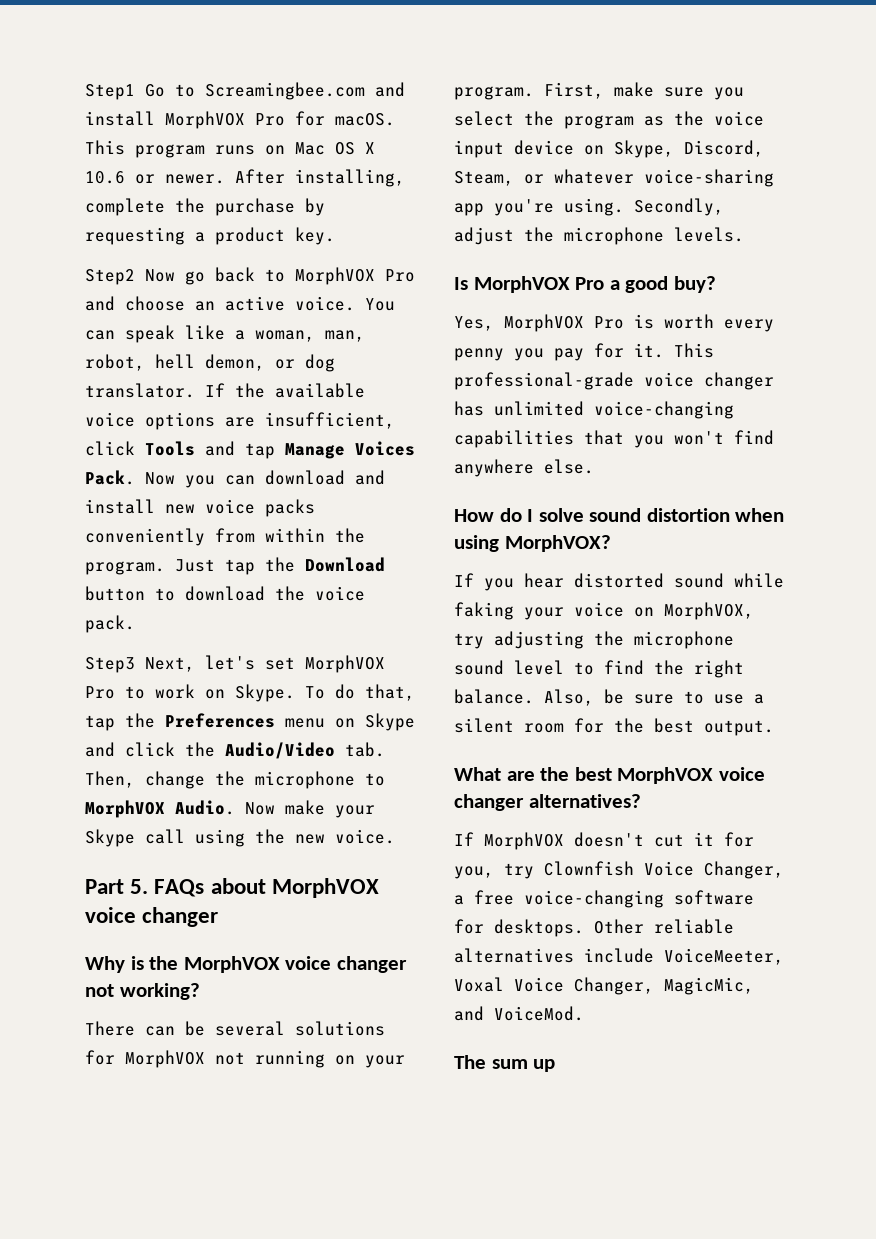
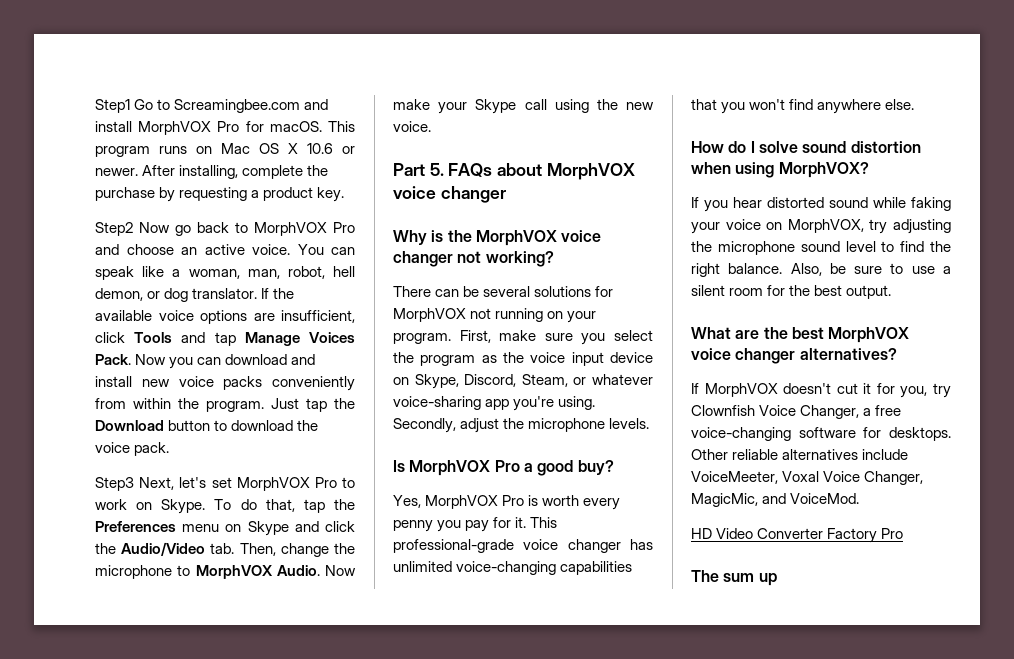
+ HD Video Converter Factory Pro

